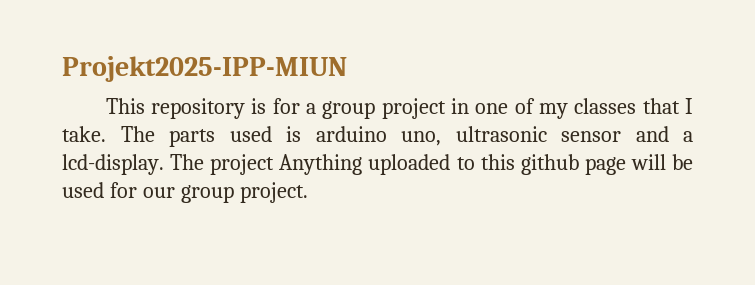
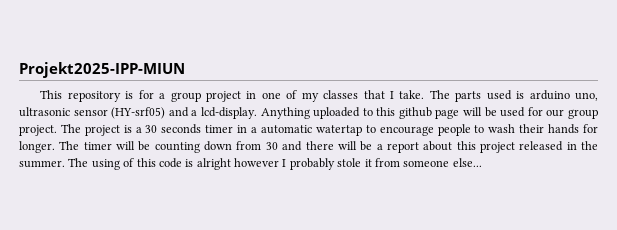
- The parts used is arduino uno, ultrasonic sensor and a lcd-display.
+ The parts used is arduino uno, ultrasonic sensor (HY-srf05) and a lcd-display.
- The project Anything uploaded to this github page will be used for our group project.
+ Anything uploaded to this github page will be used for our group project.
+ The project is a 30 seconds timer in a automatic watertap to encourage people to wash their hands for longer. The timer will be counting down from 30 and there will be a report about this project released in the summer. The using of this code is alright however I probably stole it from someone else...

